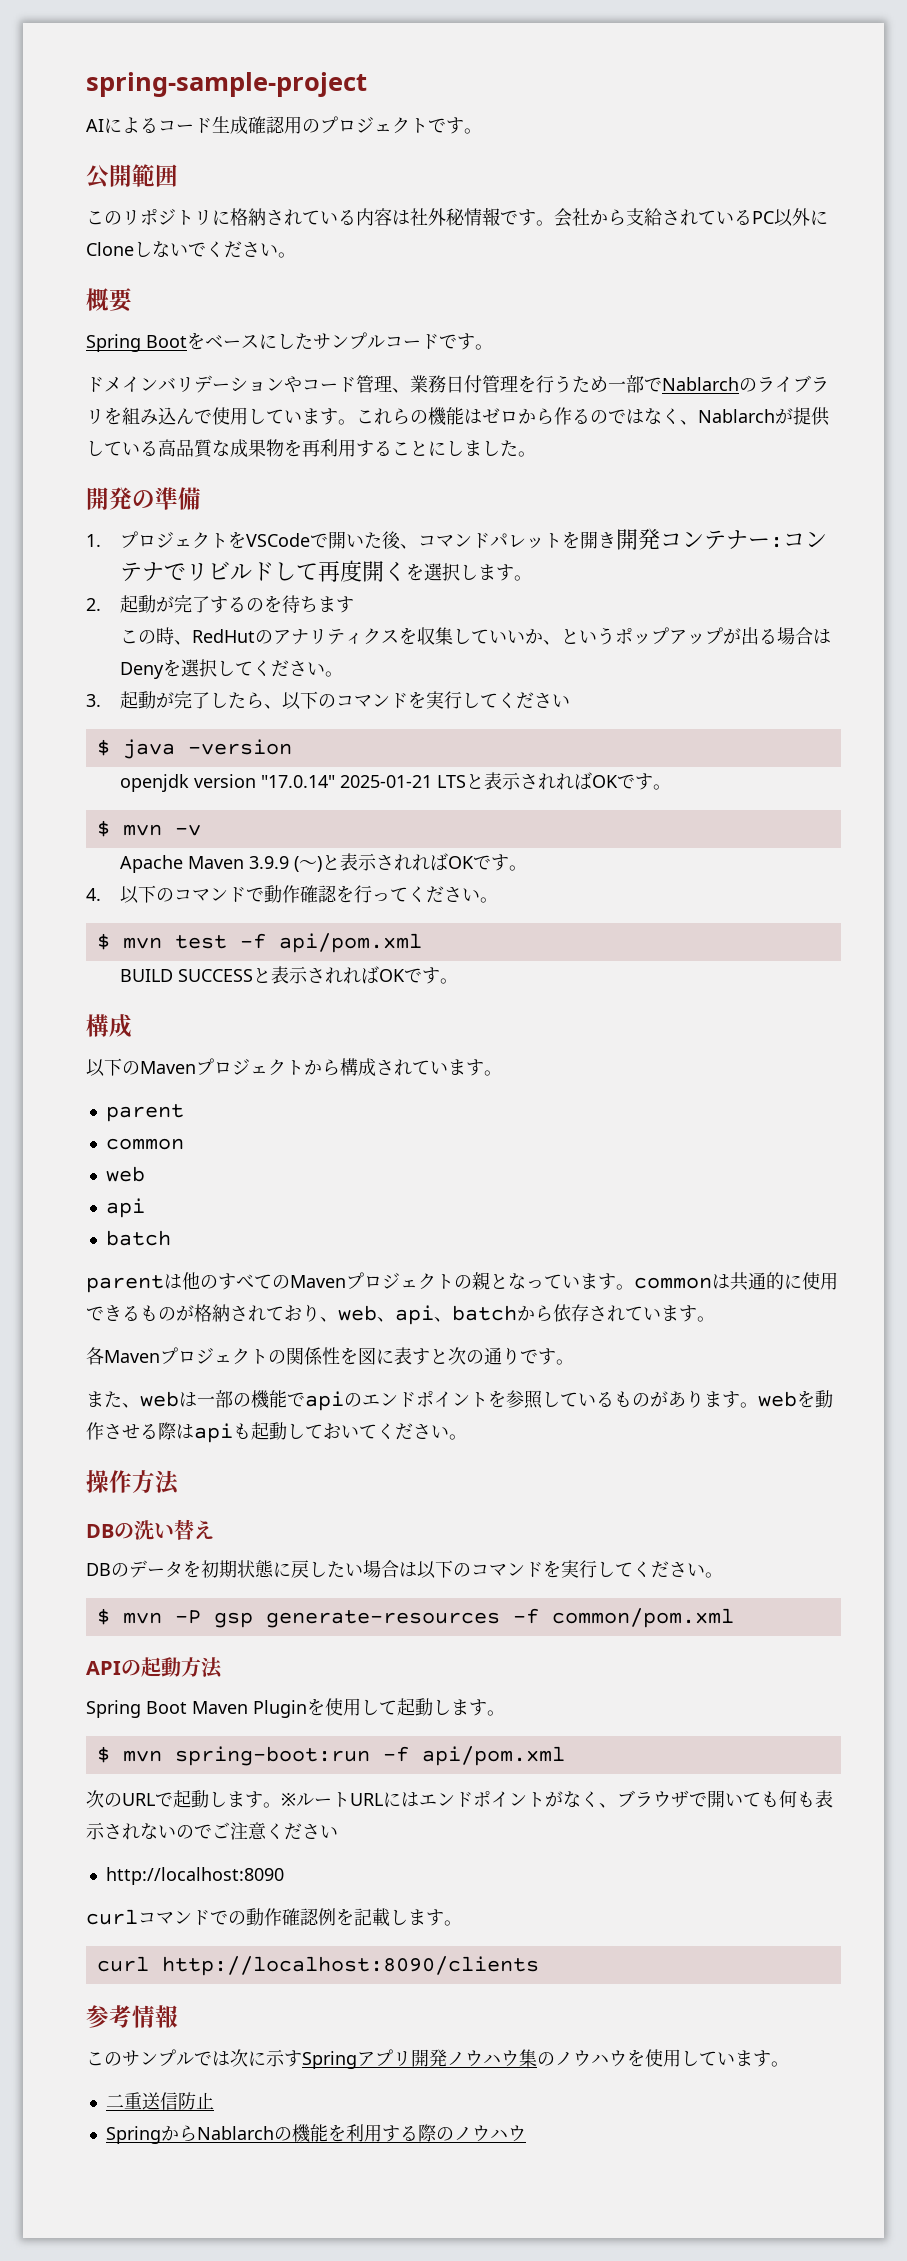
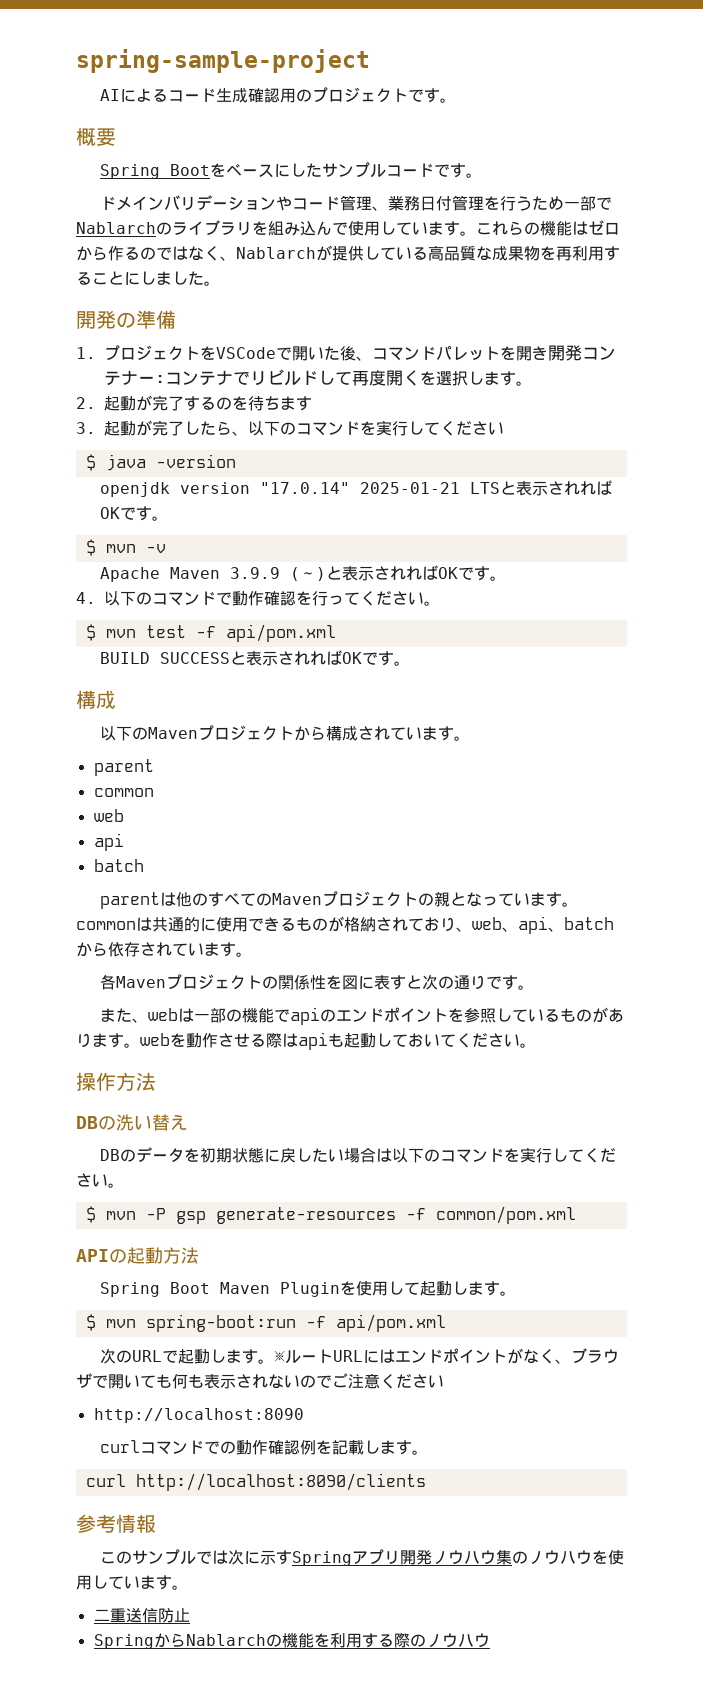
- 公開範囲
- このリポジトリに格納されている内容は社外秘情報です。会社から支給されているPC以外にCloneしないでください。
- この時、RedHutのアナリティクスを収集していいか、というポップアップが出る場合はDenyを選択してください。

